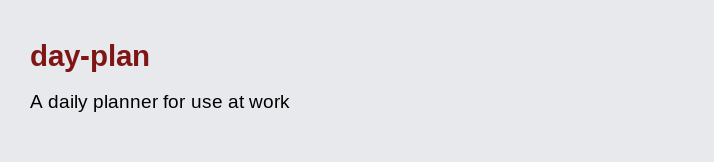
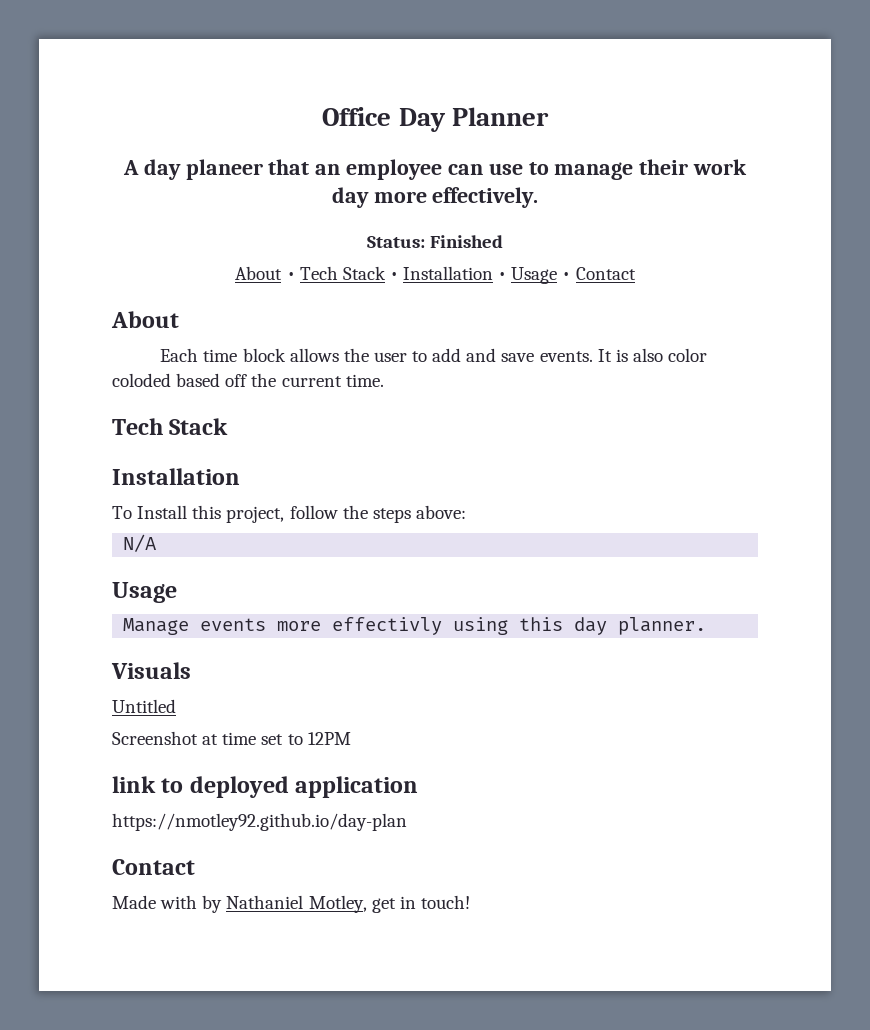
- day-plan
- A daily planner for use at work
+ Office Day Planner
+ A day planeer that an employee can use to manage their work day more effectively.
+ Status: Finished
+ About • Tech Stack • Installation • Usage • Contact
+ About
+ Each time block allows the user to add and save events. It is also color coloded based off the current time.
+ Tech Stack
+ Installation
+ To Install this project, follow the steps above:
+ N/A
+ Usage
+ Manage events more effectivly using this day planner.
+ Visuals
+ Untitled
+ Screenshot at time set to 12PM
+ link to deployed application
+ https://nmotley92.github.io/day-plan
+ Contact
+ Made with by Nathaniel Motley, get in touch!

